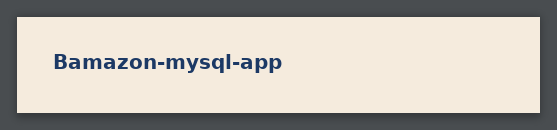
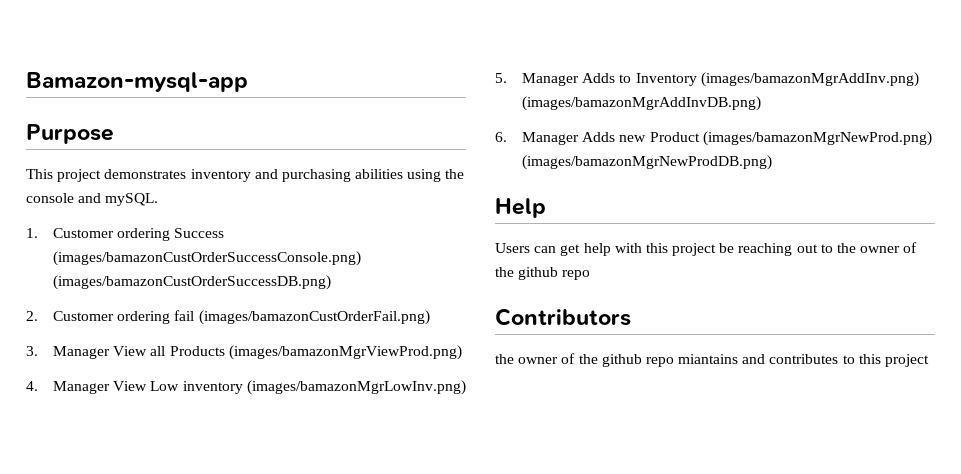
+ Purpose
+ This project demonstrates inventory and purchasing abilities using the console and mySQL.
+ 1. Customer ordering Success (images/bamazonCustOrderSuccessConsole.png) (images/bamazonCustOrderSuccessDB.png)
+ 2. Customer ordering fail (images/bamazonCustOrderFail.png)
+ 3. Manager View all Products (images/bamazonMgrViewProd.png)
+ 4. Manager View Low inventory (images/bamazonMgrLowInv.png)
+ 5. Manager Adds to Inventory (images/bamazonMgrAddInv.png) (images/bamazonMgrAddInvDB.png)
+ 6. Manager Adds new Product (images/bamazonMgrNewProd.png) (images/bamazonMgrNewProdDB.png)
+ Help
+ Users can get help with this project be reaching out to the owner of the github repo
+ Contributors
+ the owner of the github repo miantains and contributes to this project

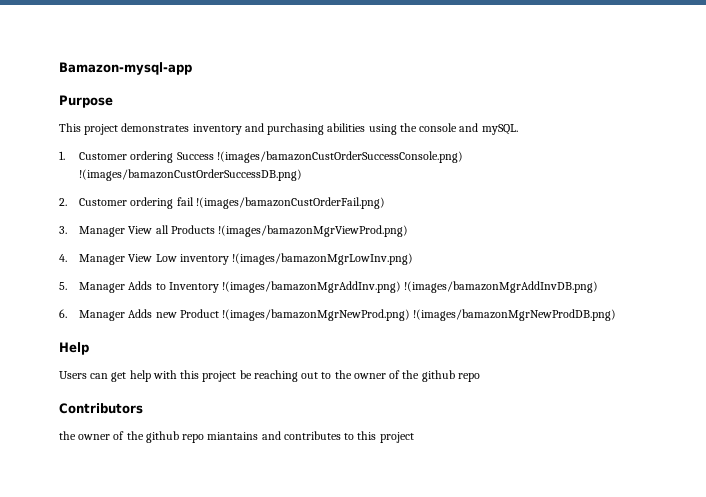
- 1. Customer ordering Success (images/bamazonCustOrderSuccessConsole.png) (images/bamazonCustOrderSuccessDB.png)
+ 1. Customer ordering Success !(images/bamazonCustOrderSuccessConsole.png) !(images/bamazonCustOrderSuccessDB.png)
- 2. Customer ordering fail (images/bamazonCustOrderFail.png)
+ 2. Customer ordering fail !(images/bamazonCustOrderFail.png)
- 3. Manager View all Products (images/bamazonMgrViewProd.png)
+ 3. Manager View all Products !(images/bamazonMgrViewProd.png)
- 4. Manager View Low inventory (images/bamazonMgrLowInv.png)
+ 4. Manager View Low inventory !(images/bamazonMgrLowInv.png)
- 5. Manager Adds to Inventory (images/bamazonMgrAddInv.png) (images/bamazonMgrAddInvDB.png)
+ 5. Manager Adds to Inventory !(images/bamazonMgrAddInv.png) !(images/bamazonMgrAddInvDB.png)
- 6. Manager Adds new Product (images/bamazonMgrNewProd.png) (images/bamazonMgrNewProdDB.png)
+ 6. Manager Adds new Product !(images/bamazonMgrNewProd.png) !(images/bamazonMgrNewProdDB.png)

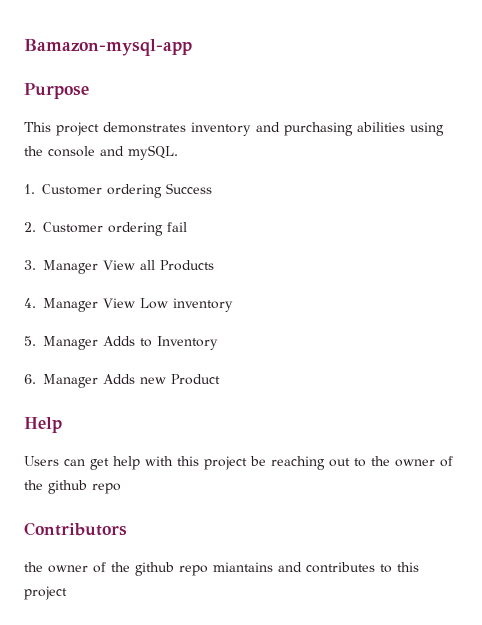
- 1. Customer ordering Success !(images/bamazonCustOrderSuccessConsole.png) !(images/bamazonCustOrderSuccessDB.png)
+ 1. Customer ordering Success
- 2. Customer ordering fail !(images/bamazonCustOrderFail.png)
+ 2. Customer ordering fail
- 3. Manager View all Products !(images/bamazonMgrViewProd.png)
+ 3. Manager View all Products
- 4. Manager View Low inventory !(images/bamazonMgrLowInv.png)
+ 4. Manager View Low inventory
- 5. Manager Adds to Inventory !(images/bamazonMgrAddInv.png) !(images/bamazonMgrAddInvDB.png)
+ 5. Manager Adds to Inventory
- 6. Manager Adds new Product !(images/bamazonMgrNewProd.png) !(images/bamazonMgrNewProdDB.png)
+ 6. Manager Adds new Product

